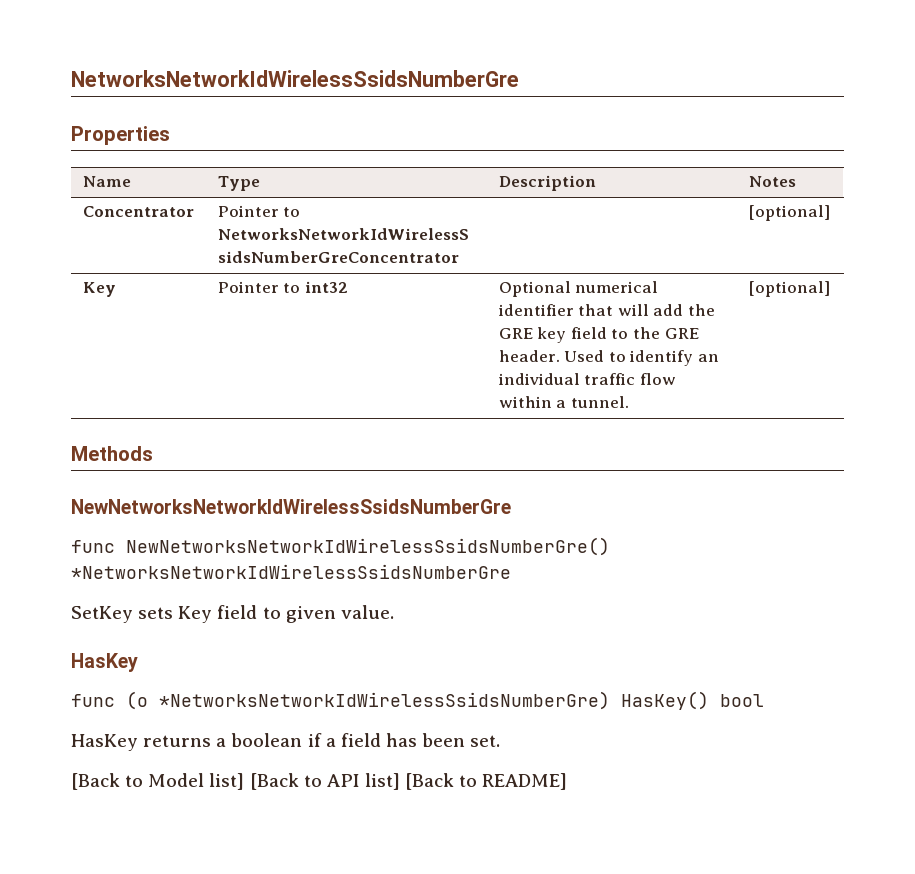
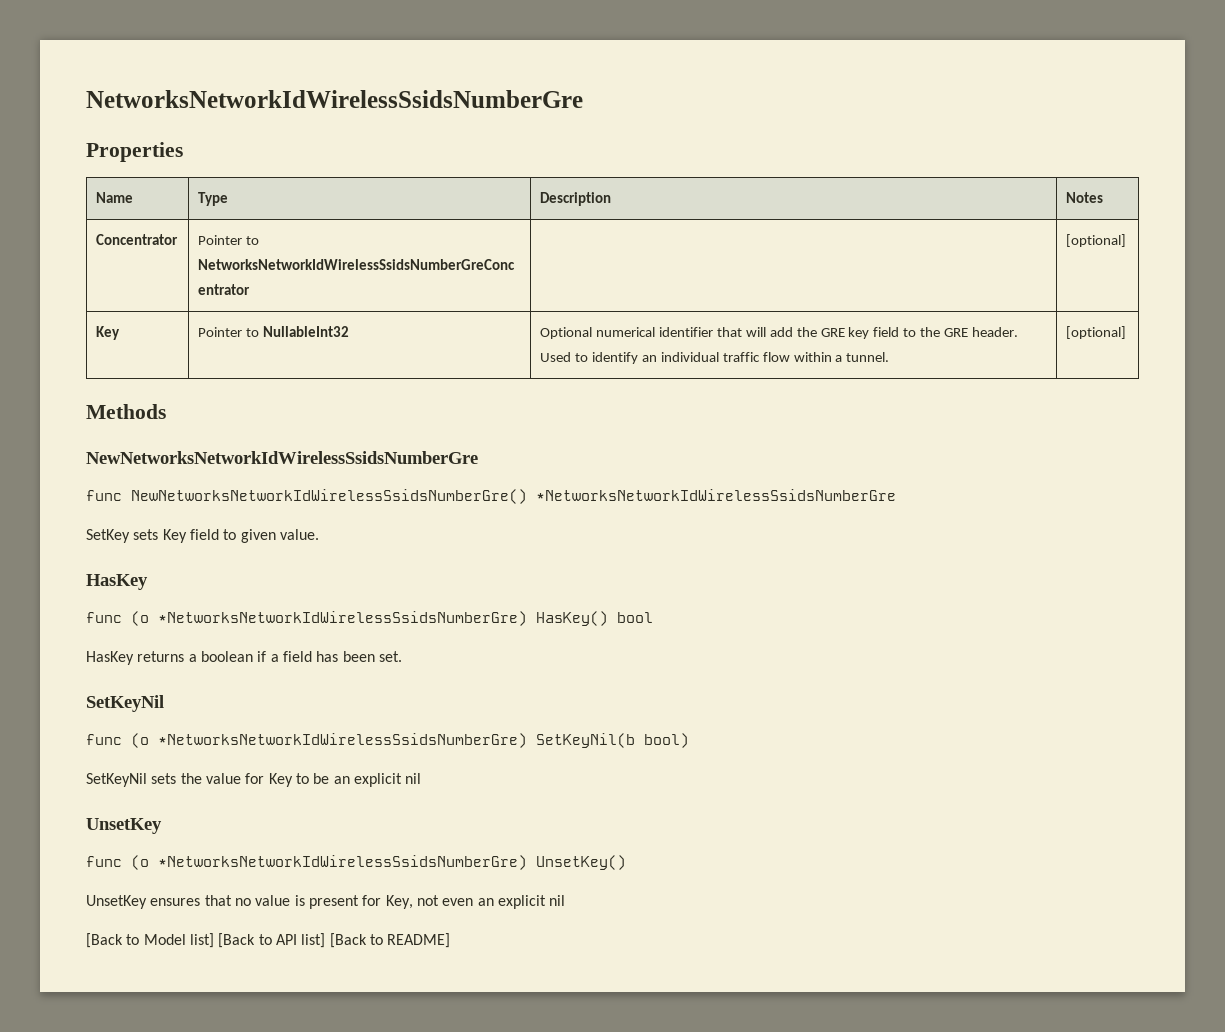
- Key | Pointer to int32 | Optional numerical identifier that will add the GRE key field to the GRE header. Used to identify an individual traffic flow within a tunnel. | [optional]
+ Key | Pointer to NullableInt32 | Optional numerical identifier that will add the GRE key field to the GRE header. Used to identify an individual traffic flow within a tunnel. | [optional]
  HasKey returns a boolean if a field has been set.
+ SetKeyNil
+ func (o *NetworksNetworkIdWirelessSsidsNumberGre) SetKeyNil(b bool)
+ SetKeyNil sets the value for Key to be an explicit nil
+ UnsetKey
+ func (o *NetworksNetworkIdWirelessSsidsNumberGre) UnsetKey()
+ UnsetKey ensures that no value is present for Key, not even an explicit nil

